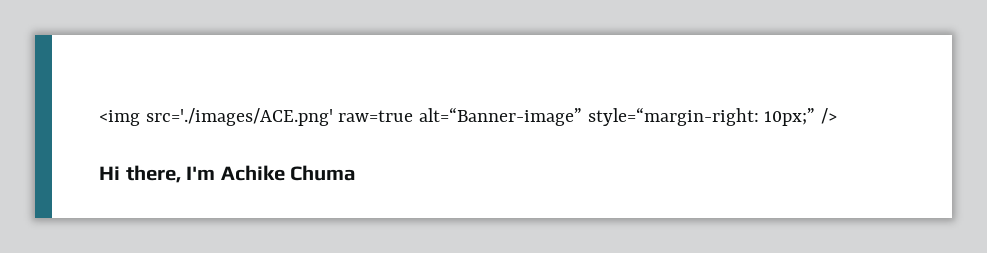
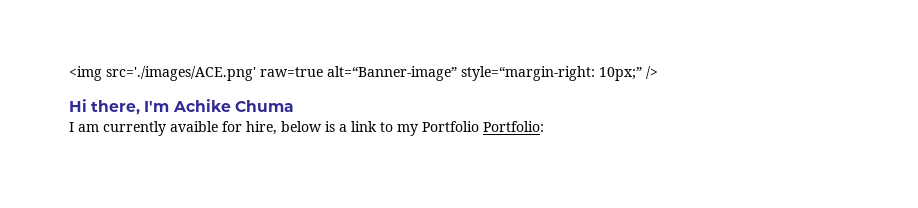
+ I am currently avaible for hire, below is a link to my Portfolio Portfolio:

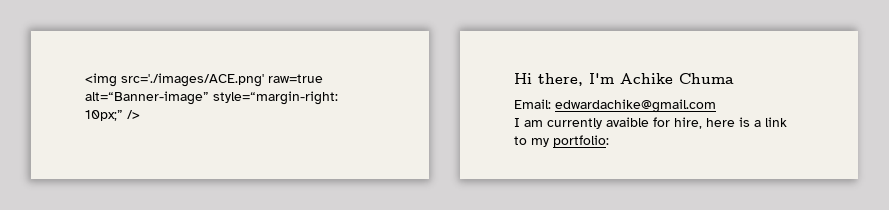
+ Email: edwardachike@gmail.com
- I am currently avaible for hire, below is a link to my Portfolio Portfolio:
+ I am currently avaible for hire, here is a link to my portfolio:

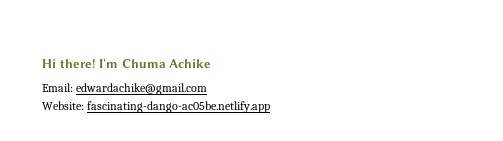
- <img src='./images/ACE.png' raw=true alt=“Banner-image” style=“margin-right: 10px;” />
- Hi there, I'm Achike Chuma
+ Hi there! I'm Chuma Achike
- I am currently avaible for hire, here is a link to my portfolio:
+ Website: fascinating-dango-ac05be.netlify.app

